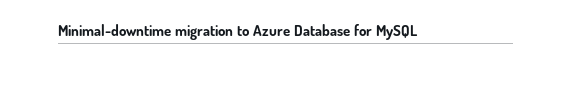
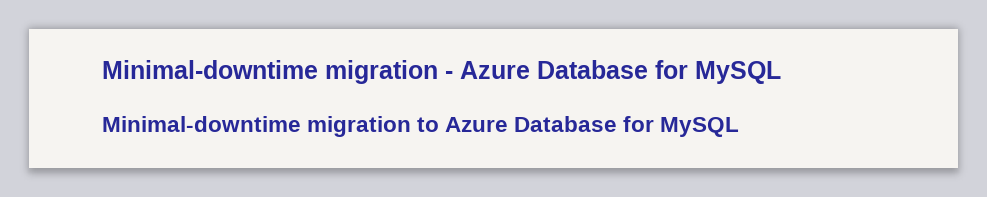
+ Minimal-downtime migration - Azure Database for MySQL

